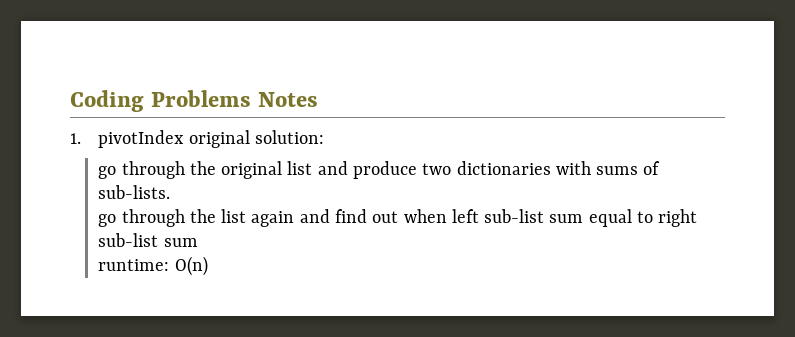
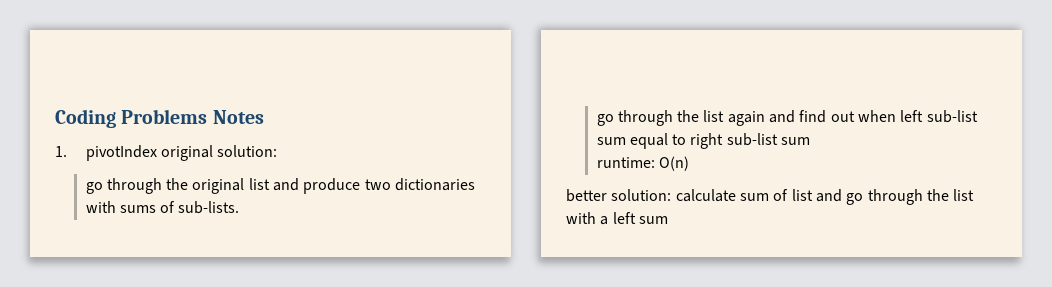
+ better solution: calculate sum of list and go through the list with a left sum

